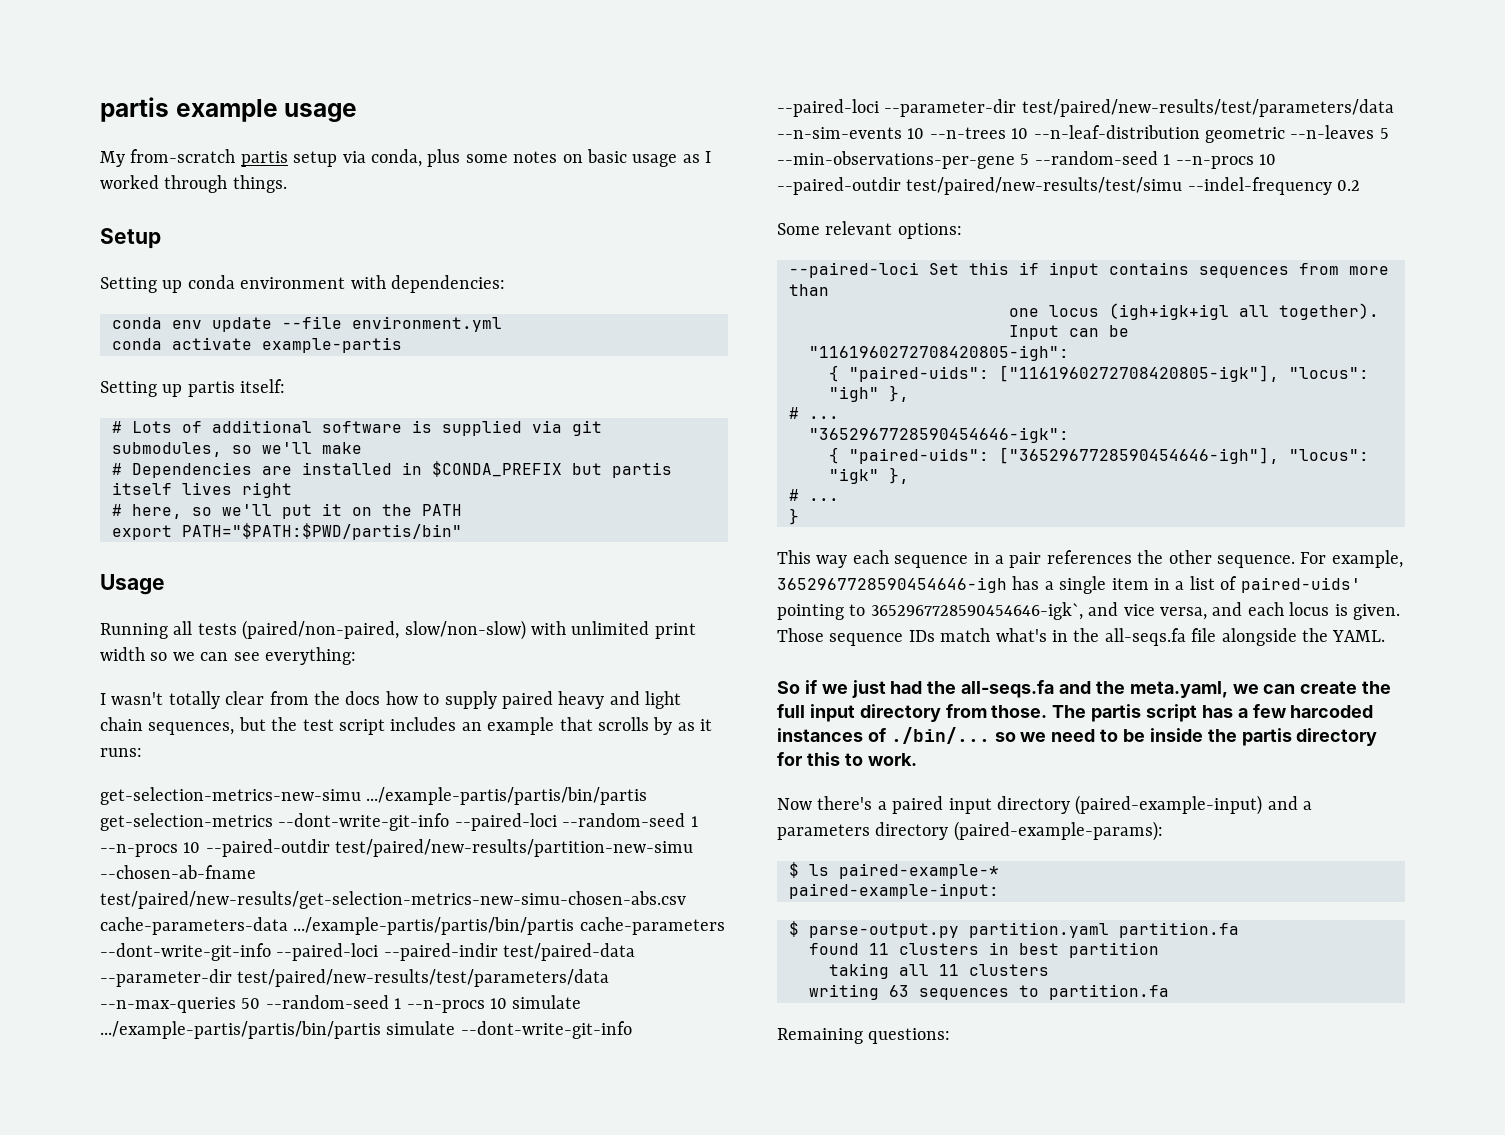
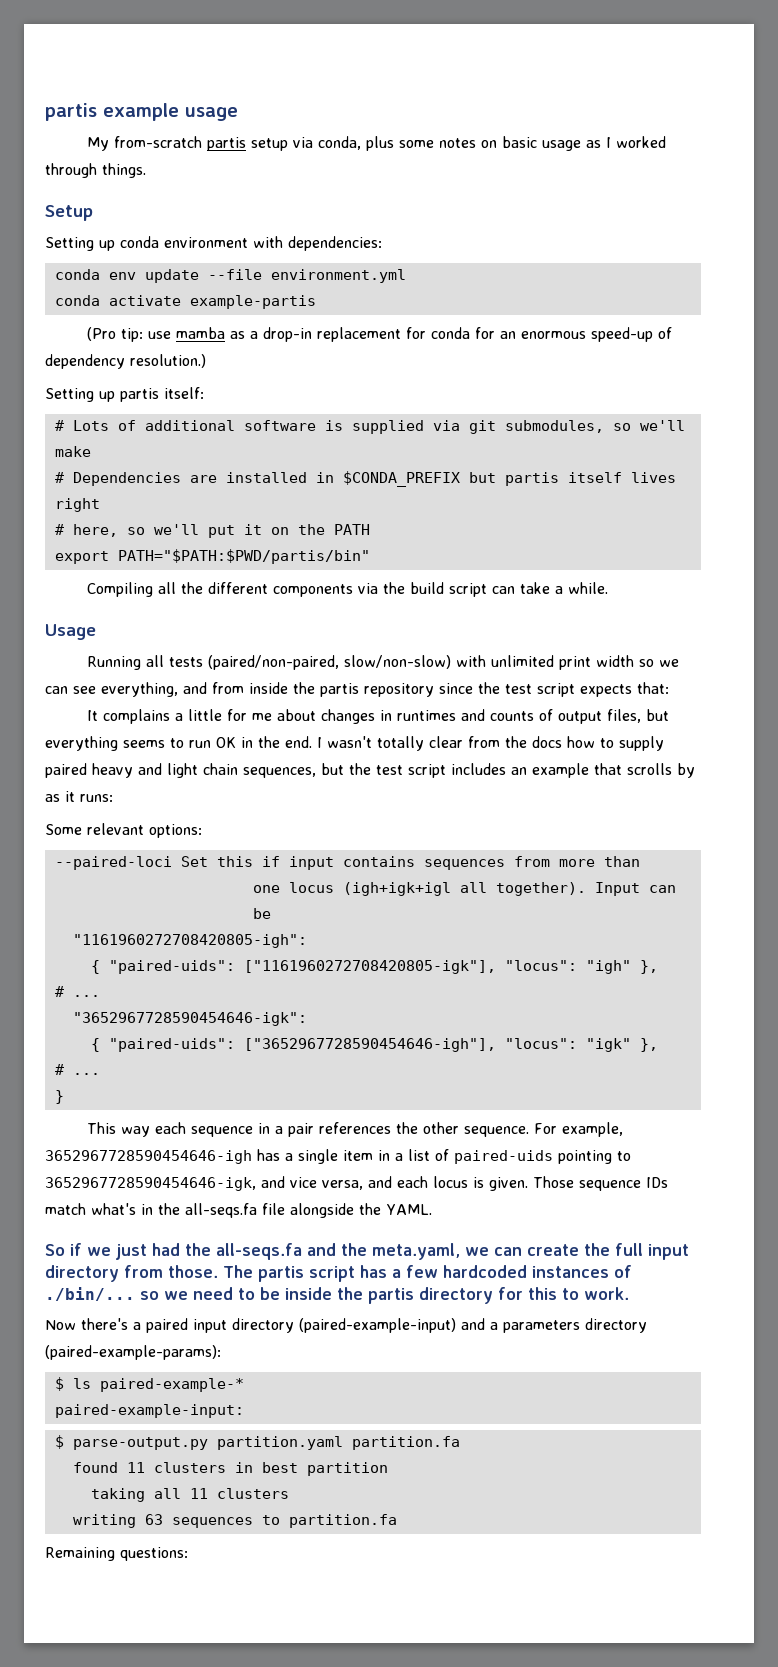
+ (Pro tip: use mamba as a drop-in replacement for conda for an enormous speed-up of dependency resolution.)
+ Compiling all the different components via the build script can take a while.
- Running all tests (paired/non-paired, slow/non-slow) with unlimited print width so we can see everything:
- I wasn't totally clear from the docs how to supply paired heavy and light chain sequences, but the test script includes an example that scrolls by as it runs:
+ Running all tests (paired/non-paired, slow/non-slow) with unlimited print width so we can see everything, and from inside the partis repository since the test script expects that:
+ It complains a little for me about changes in runtimes and counts of output files, but everything seems to run OK in the end. I wasn't totally clear from the docs how to supply paired heavy and light chain sequences, but the test script includes an example that scrolls by as it runs:
- get-selection-metrics-new-simu .../example-partis/partis/bin/partis get-selection-metrics --dont-write-git-info --paired-loci --random-seed 1 --n-procs 10 --paired-outdir test/paired/new-results/partition-new-simu --chosen-ab-fname test/paired/new-results/get-selection-metrics-new-simu-chosen-abs.csv cache-parameters-data .../example-partis/partis/bin/partis cache-parameters --dont-write-git-info --paired-loci --paired-indir test/paired-data --parameter-dir test/paired/new-results/test/parameters/data --n-max-queries 50 --random-seed 1 --n-procs 10 simulate .../example-partis/partis/bin/partis simulate --dont-write-git-info --paired-loci --parameter-dir test/paired/new-results/test/parameters/data --n-sim-events 10 --n-trees 10 --n-leaf-distribution geometric --n-leaves 5 --min-observations-per-gene 5 --random-seed 1 --n-procs 10 --paired-outdir test/paired/new-results/test/simu --indel-frequency 0.2
- For example, 3652967728590454646-igh has a single item in a list of paired-uids' pointing to 3652967728590454646-igk`, and vice versa, and each locus is given.
+ For example, 3652967728590454646-igh has a single item in a list of paired-uids pointing to 3652967728590454646-igk, and vice versa, and each locus is given.
- The partis script has a few harcoded instances of ./bin/... so we need to be inside the partis directory for this to work.
+ The partis script has a few hardcoded instances of ./bin/... so we need to be inside the partis directory for this to work.

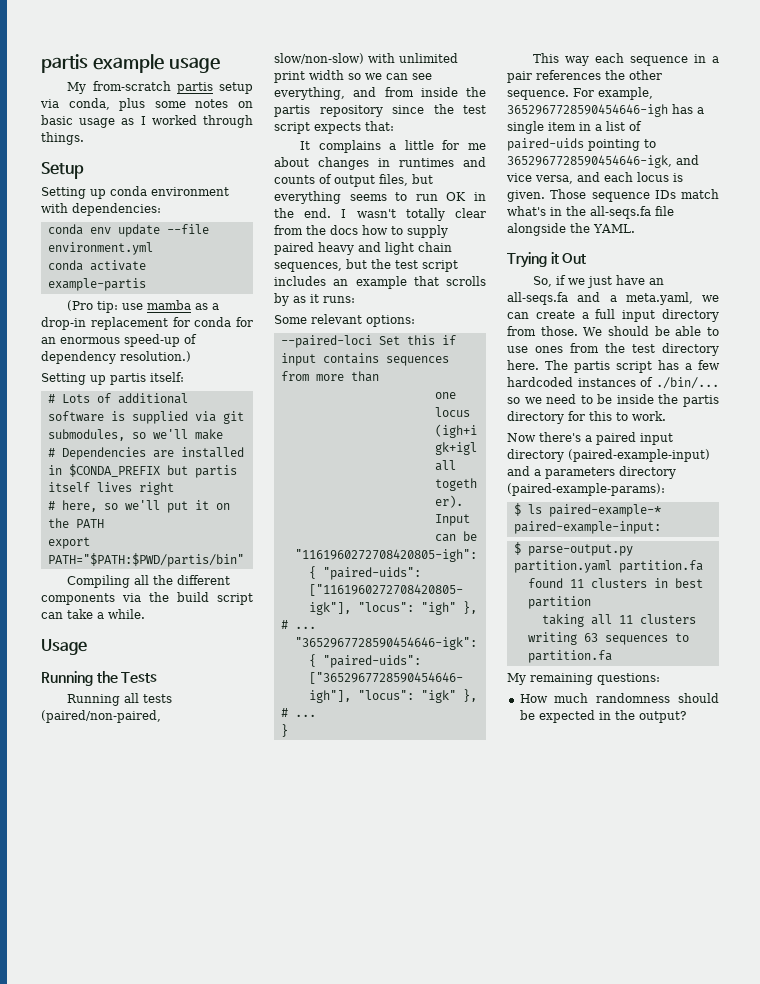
+ Running the Tests
- So if we just had the all-seqs.fa and the meta.yaml, we can create the full input directory from those.
+ Trying it Out
+ So, if we just have an all-seqs.fa and a meta.yaml, we can create a full input directory from those.
+ We should be able to use ones from the test directory here.
- Remaining questions:
+ My remaining questions:
+ How much randomness should be expected in the output?

